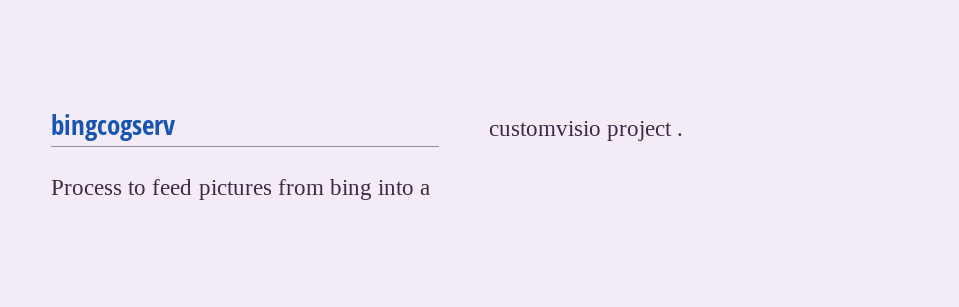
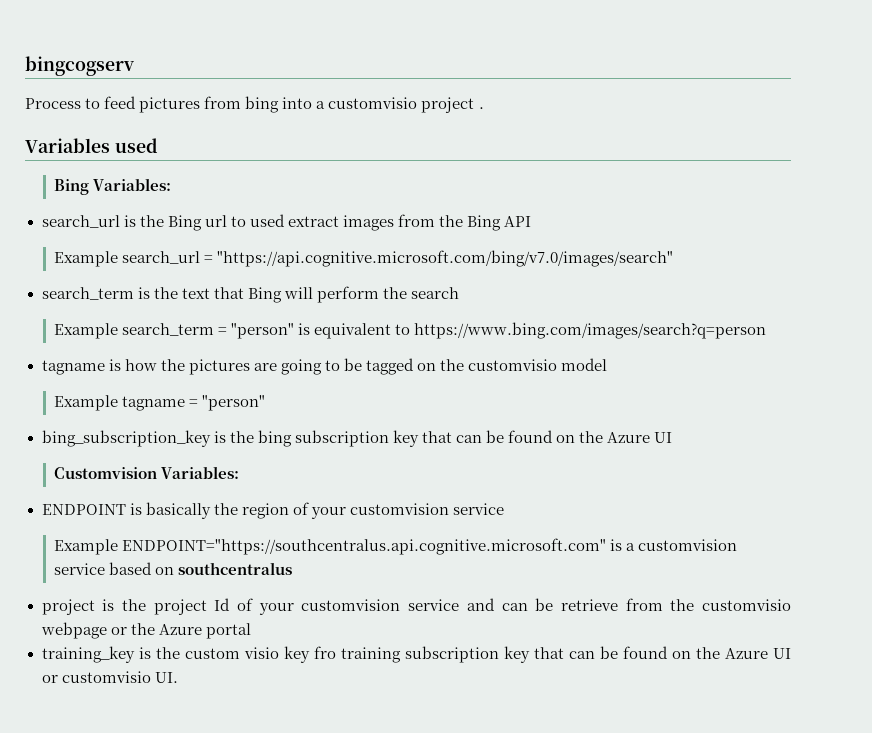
+ Variables used
+ Bing Variables:
+ search_url is the Bing url to used extract images from the Bing API
+ Example search_url = "https://api.cognitive.microsoft.com/bing/v7.0/images/search"
+ search_term is the text that Bing will perform the search
+ Example search_term = "person" is equivalent to https://www.bing.com/images/search?q=person
+ tagname is how the pictures are going to be tagged on the customvisio model
+ Example tagname = "person"
+ bing_subscription_key is the bing subscription key that can be found on the Azure UI
+ Customvision Variables:
+ ENDPOINT is basically the region of your customvision service
+ Example ENDPOINT="https://southcentralus.api.cognitive.microsoft.com" is a customvision service based on southcentralus
+ project is the project Id of your customvision service and can be retrieve from the customvisio webpage or the Azure portal
+ training_key is the custom visio key fro training subscription key that can be found on the Azure UI or customvisio UI.

